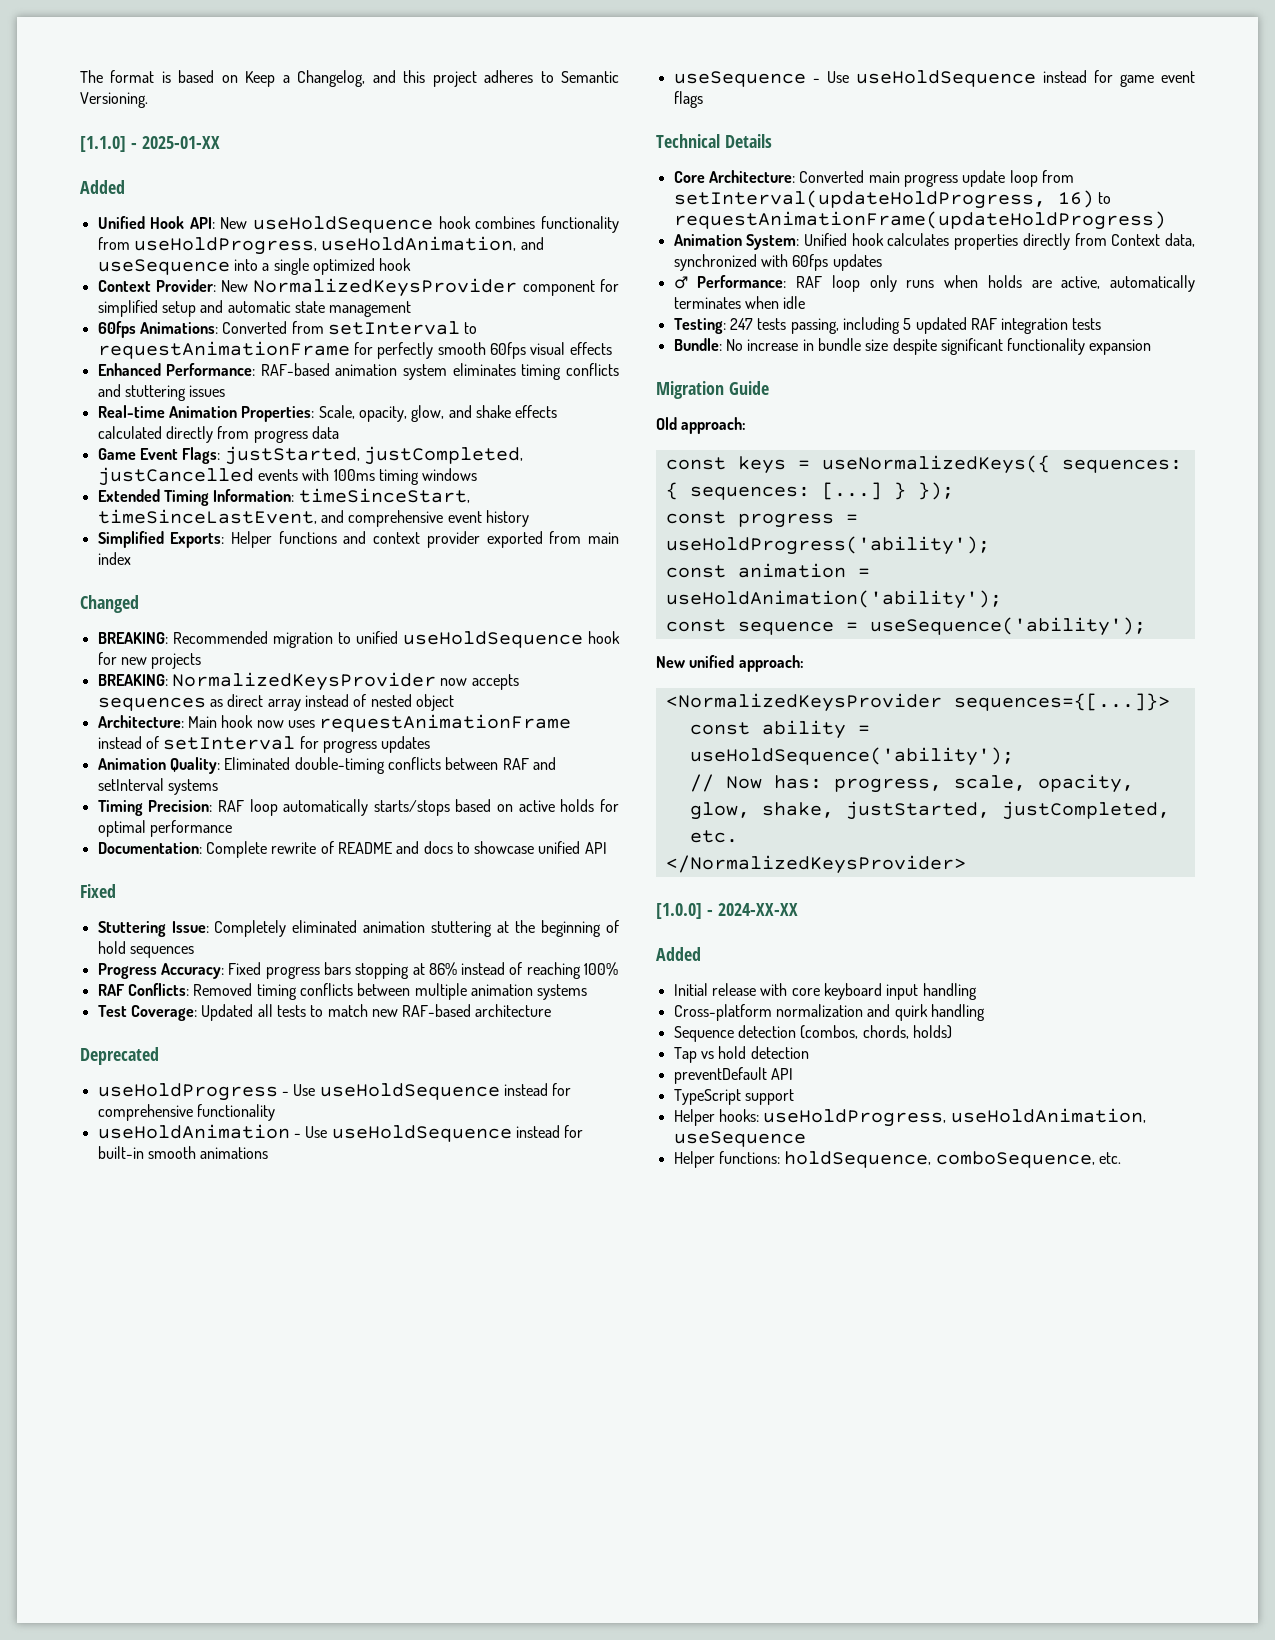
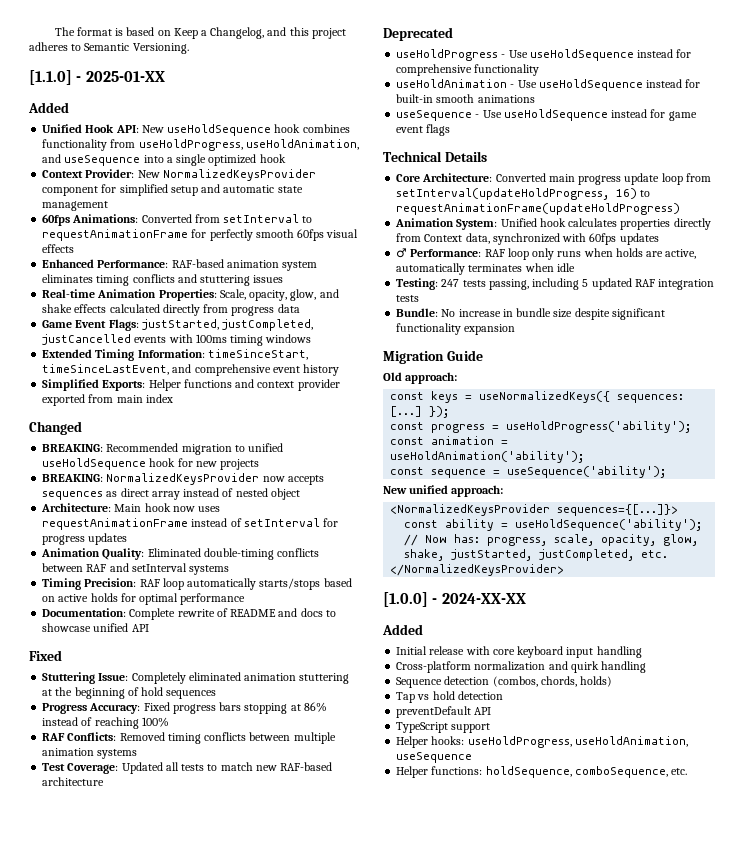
- const keys = useNormalizedKeys({ sequences: { sequences: [...] } });
+ const keys = useNormalizedKeys({ sequences: [...] });

